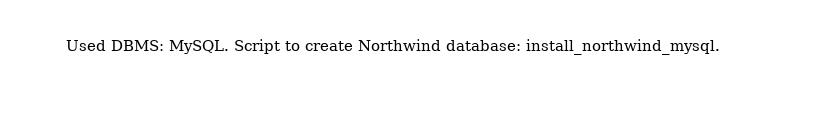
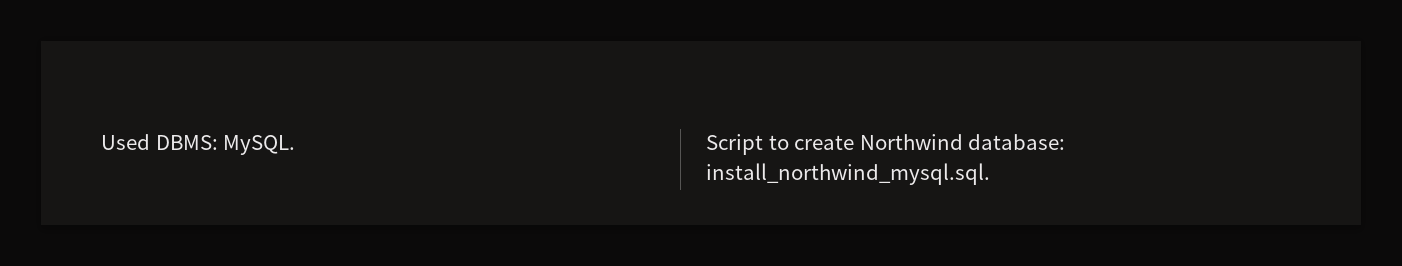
- Used DBMS: MySQL. Script to create Northwind database: install_northwind_mysql.
+ Used DBMS: MySQL.
+ Script to create Northwind database: install_northwind_mysql.sql.

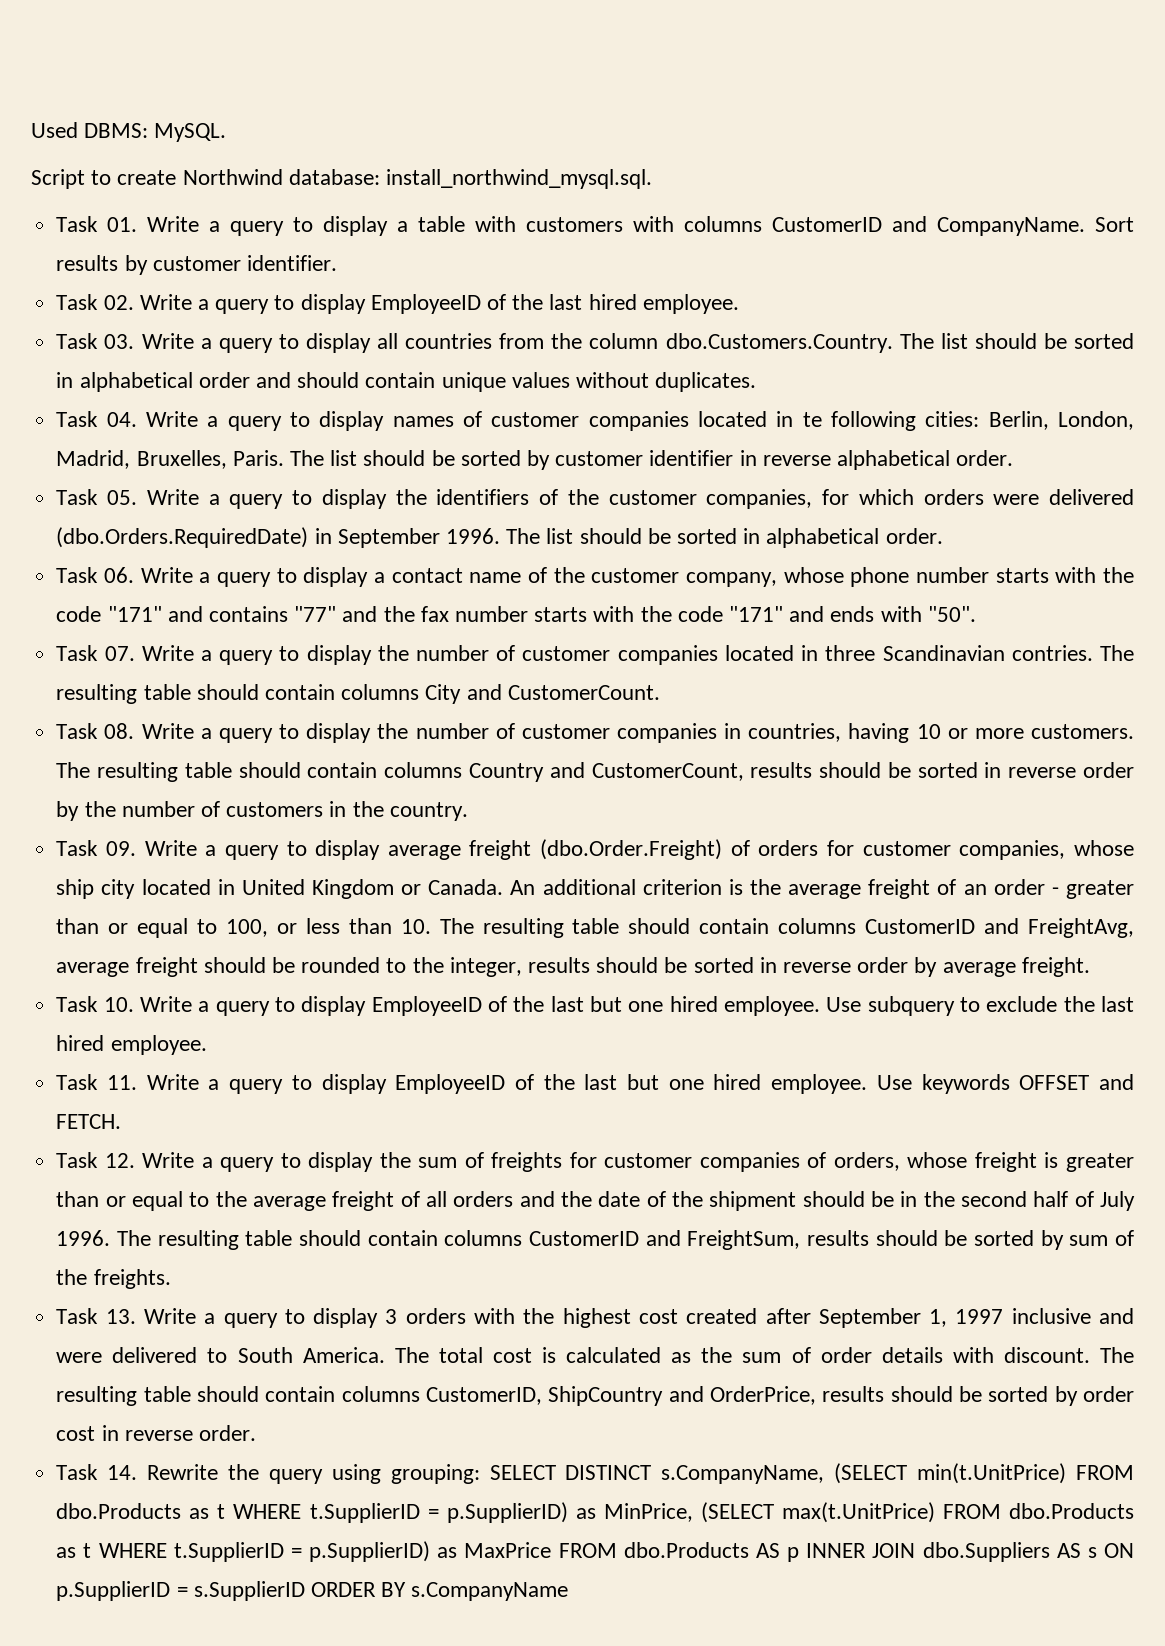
+ Task 01. Write a query to display a table with customers with columns CustomerID and CompanyName. Sort results by customer identifier.
+ Task 02. Write a query to display EmployeeID of the last hired employee.
+ Task 03. Write a query to display all countries from the column dbo.Customers.Country. The list should be sorted in alphabetical order and should contain unique values without duplicates.
+ Task 04. Write a query to display names of customer companies located in te following cities: Berlin, London, Madrid, Bruxelles, Paris. The list should be sorted by customer identifier in reverse alphabetical order.
+ Task 05. Write a query to display the identifiers of the customer companies, for which orders were delivered (dbo.Orders.RequiredDate) in September 1996. The list should be sorted in alphabetical order.
+ Task 06. Write a query to display a contact name of the customer company, whose phone number starts with the code "171" and contains "77" and the fax number starts with the code "171" and ends with "50".
+ Task 07. Write a query to display the number of customer companies located in three Scandinavian contries. The resulting table should contain columns City and CustomerCount.
+ Task 08. Write a query to display the number of customer companies in countries, having 10 or more customers. The resulting table should contain columns Country and CustomerCount, results should be sorted in reverse order by the number of customers in the country.
+ Task 09. Write a query to display average freight (dbo.Order.Freight) of orders for customer companies, whose ship city located in United Kingdom or Canada. An additional criterion is the average freight of an order - greater than or equal to 100, or less than 10. The resulting table should contain columns CustomerID and FreightAvg, average freight should be rounded to the integer, results should be sorted in reverse order by average freight.
+ Task 10. Write a query to display EmployeeID of the last but one hired employee. Use subquery to exclude the last hired employee.
+ Task 11. Write a query to display EmployeeID of the last but one hired employee. Use keywords OFFSET and FETCH.
+ Task 12. Write a query to display the sum of freights for customer companies of orders, whose freight is greater than or equal to the average freight of all orders and the date of the shipment should be in the second half of July 1996. The resulting table should contain columns CustomerID and FreightSum, results should be sorted by sum of the freights.
+ Task 13. Write a query to display 3 orders with the highest cost created after September 1, 1997 inclusive and were delivered to South America. The total cost is calculated as the sum of order details with discount. The resulting table should contain columns CustomerID, ShipCountry and OrderPrice, results should be sorted by order cost in reverse order.
+ Task 14. Rewrite the query using grouping: SELECT DISTINCT s.CompanyName, (SELECT min(t.UnitPrice) FROM dbo.Products as t WHERE t.SupplierID = p.SupplierID) as MinPrice, (SELECT max(t.UnitPrice) FROM dbo.Products as t WHERE t.SupplierID = p.SupplierID) as MaxPrice FROM dbo.Products AS p INNER JOIN dbo.Suppliers AS s ON p.SupplierID = s.SupplierID ORDER BY s.CompanyName

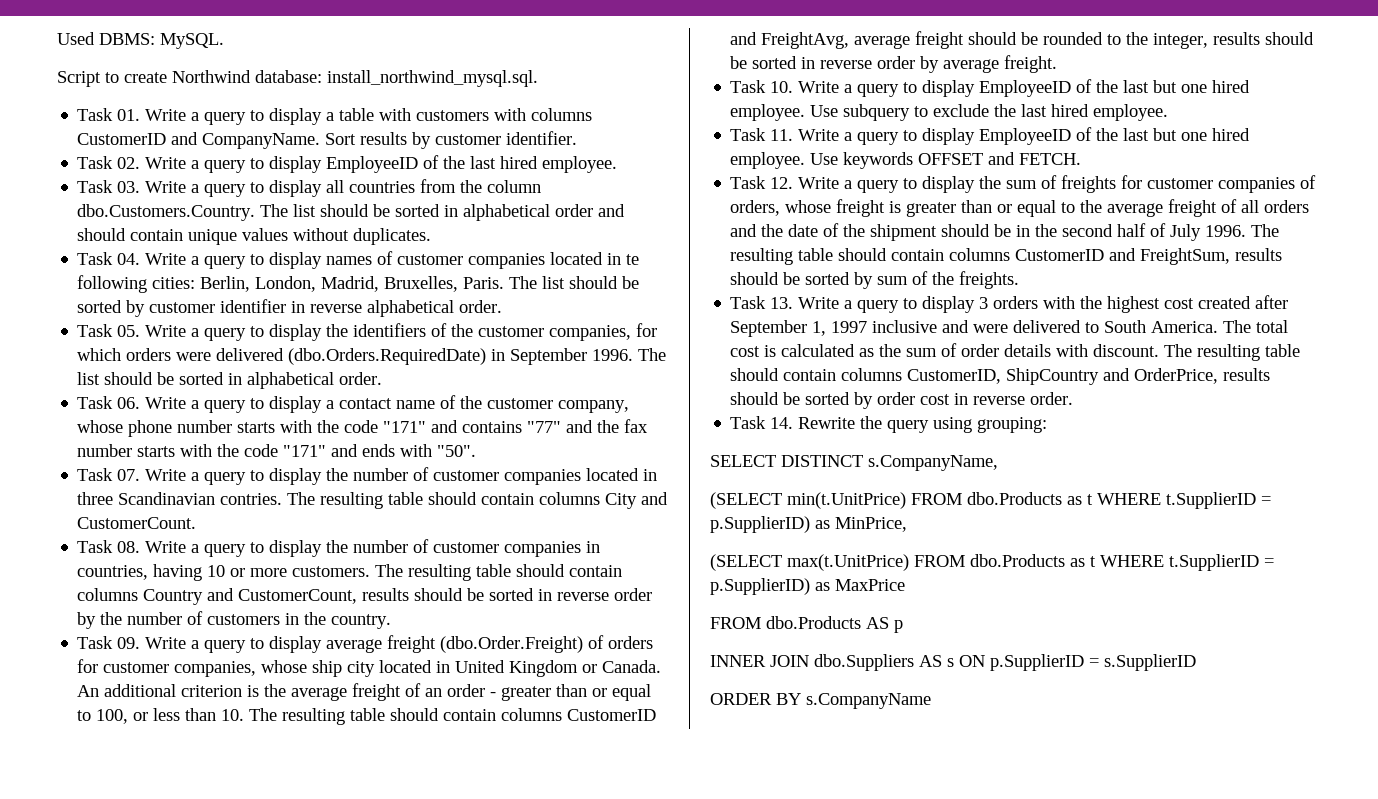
- Task 14. Rewrite the query using grouping: SELECT DISTINCT s.CompanyName, (SELECT min(t.UnitPrice) FROM dbo.Products as t WHERE t.SupplierID = p.SupplierID) as MinPrice, (SELECT max(t.UnitPrice) FROM dbo.Products as t WHERE t.SupplierID = p.SupplierID) as MaxPrice FROM dbo.Products AS p INNER JOIN dbo.Suppliers AS s ON p.SupplierID = s.SupplierID ORDER BY s.CompanyName
+ Task 14. Rewrite the query using grouping:
+ SELECT DISTINCT s.CompanyName,
+ (SELECT min(t.UnitPrice) FROM dbo.Products as t WHERE t.SupplierID = p.SupplierID) as MinPrice,
+ (SELECT max(t.UnitPrice) FROM dbo.Products as t WHERE t.SupplierID = p.SupplierID) as MaxPrice
+ FROM dbo.Products AS p
+ INNER JOIN dbo.Suppliers AS s ON p.SupplierID = s.SupplierID
+ ORDER BY s.CompanyName

